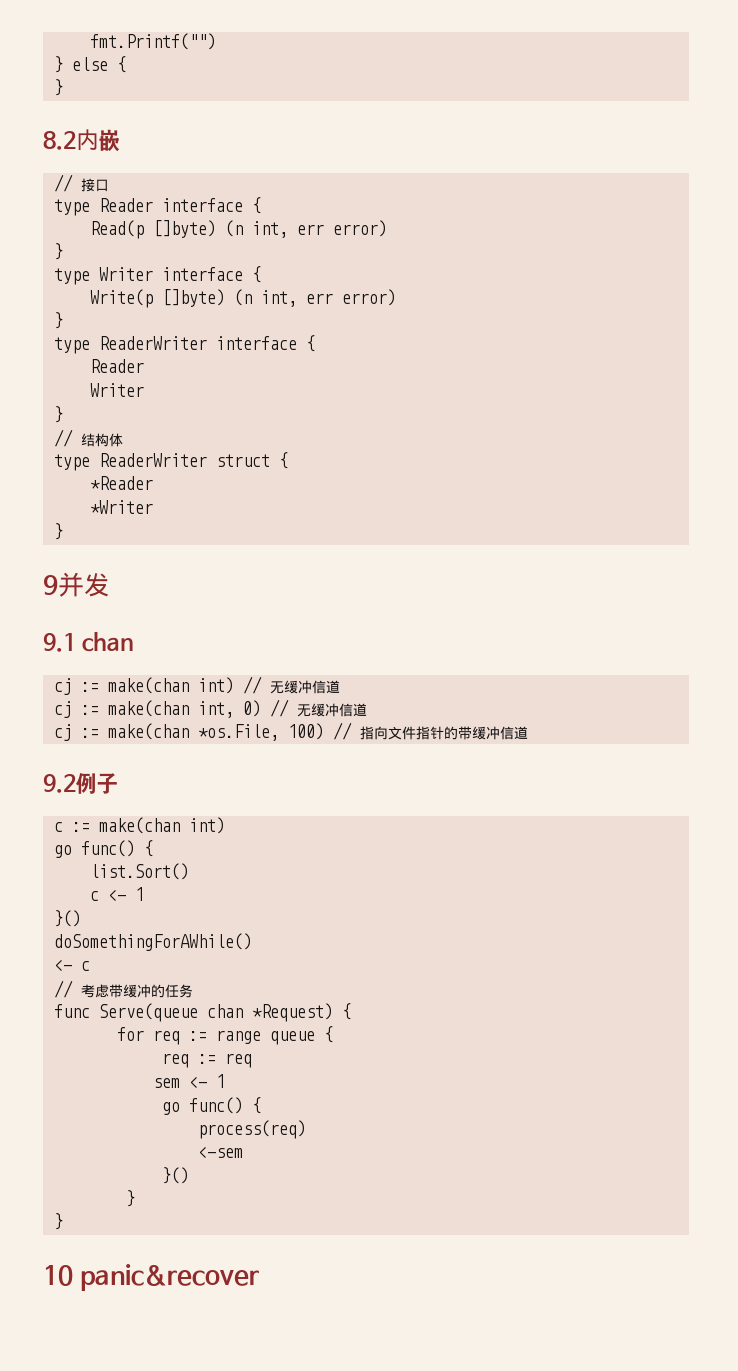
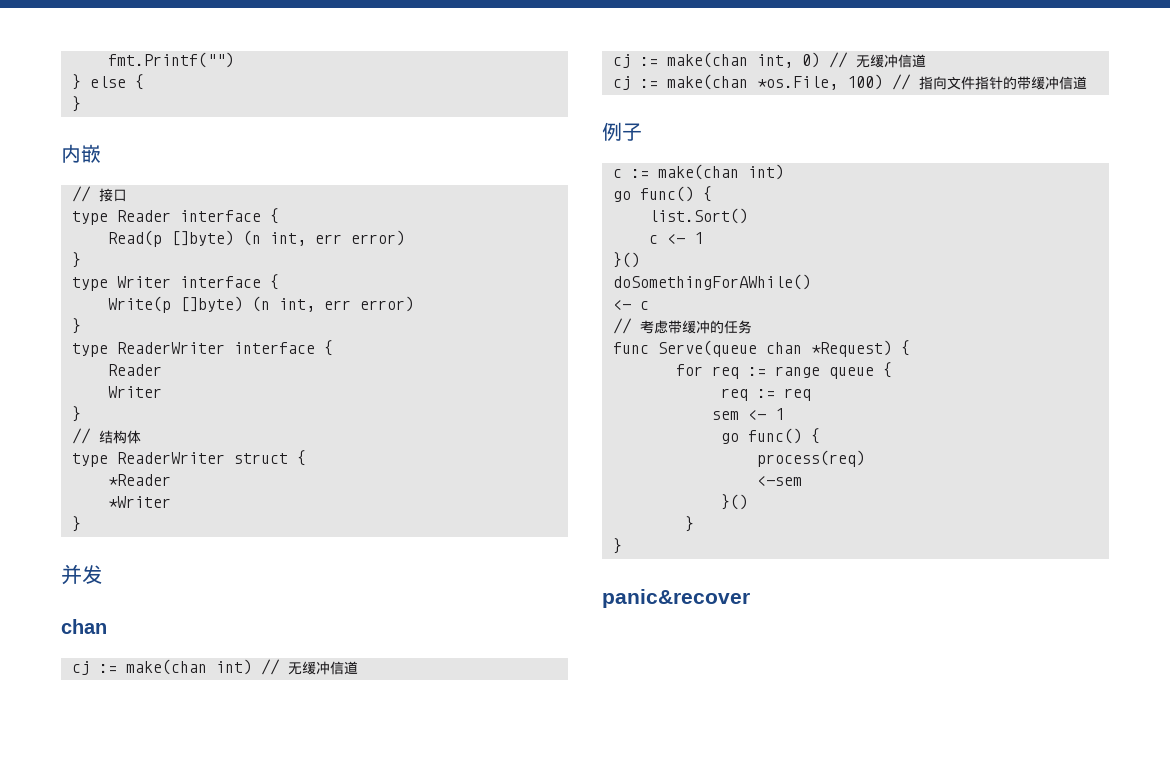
- 8.2内嵌
+ 内嵌
- 9并发
- 9.1 chan
+ 并发
+ chan
- 9.2例子
+ 例子
- 10 panic&recover
+ panic&recover

